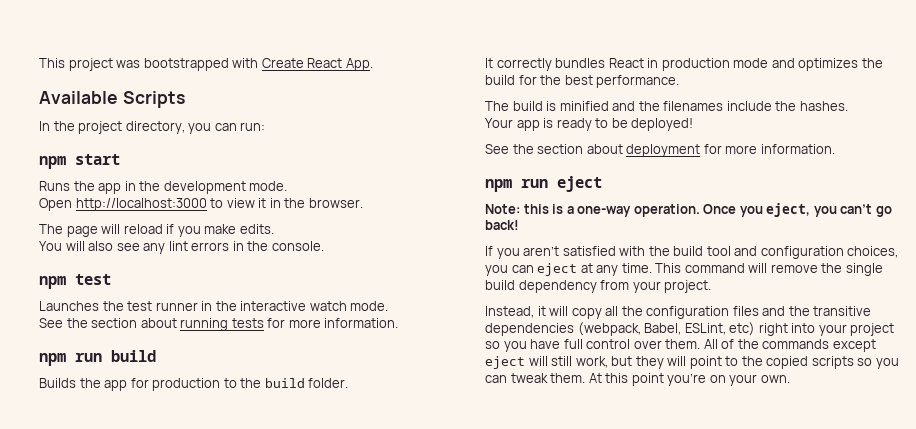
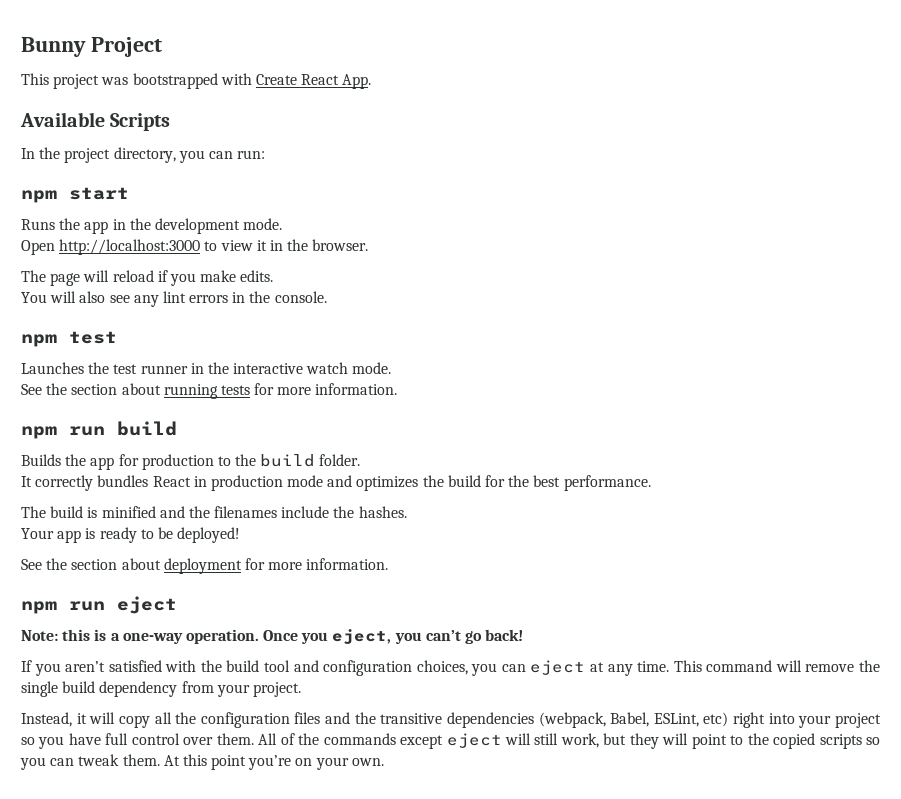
+ Bunny Project

